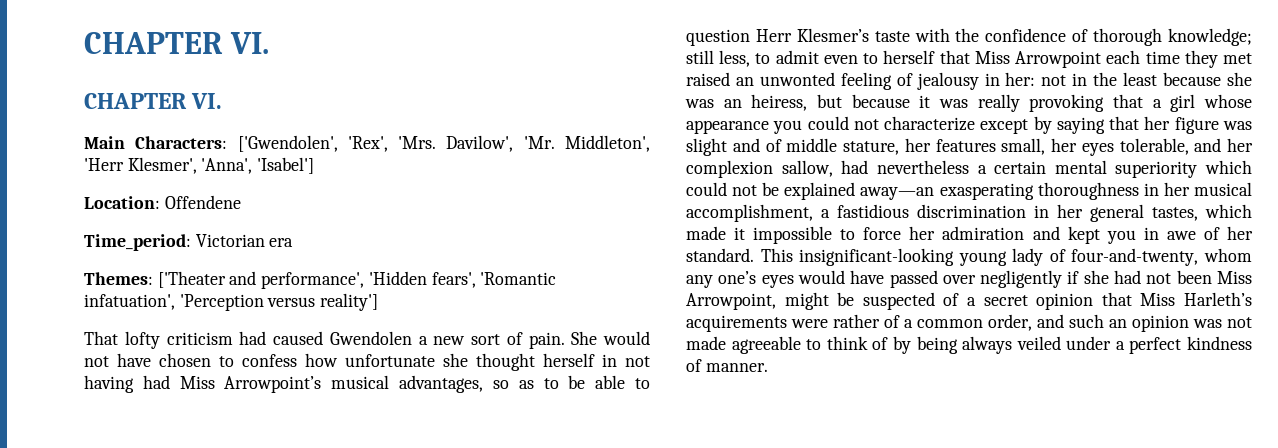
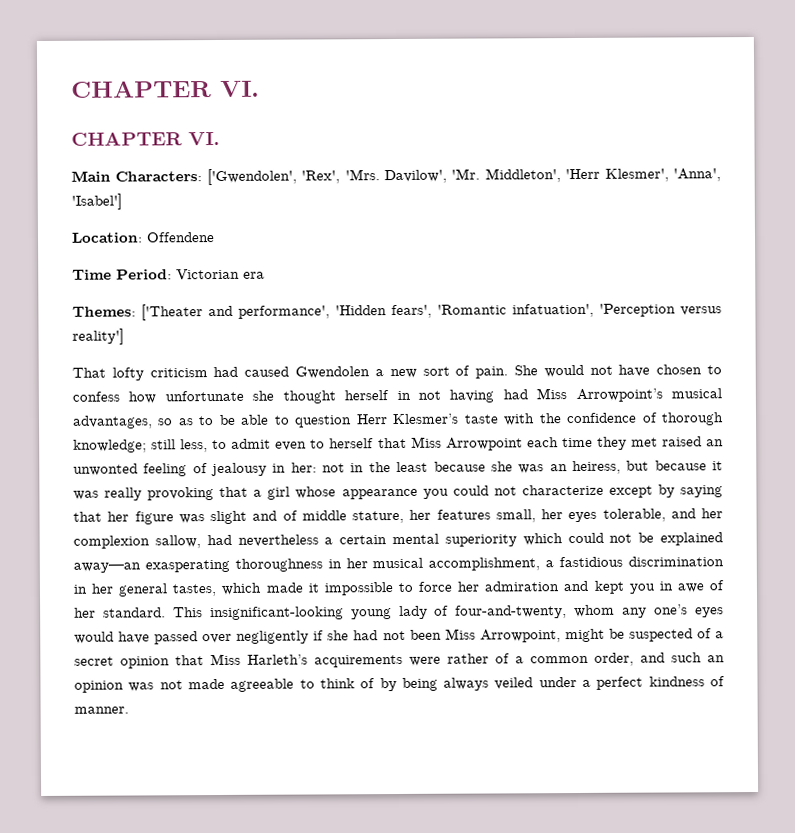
- Time_period: Victorian era
+ Time Period: Victorian era

